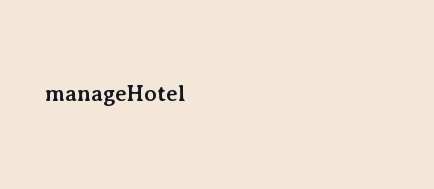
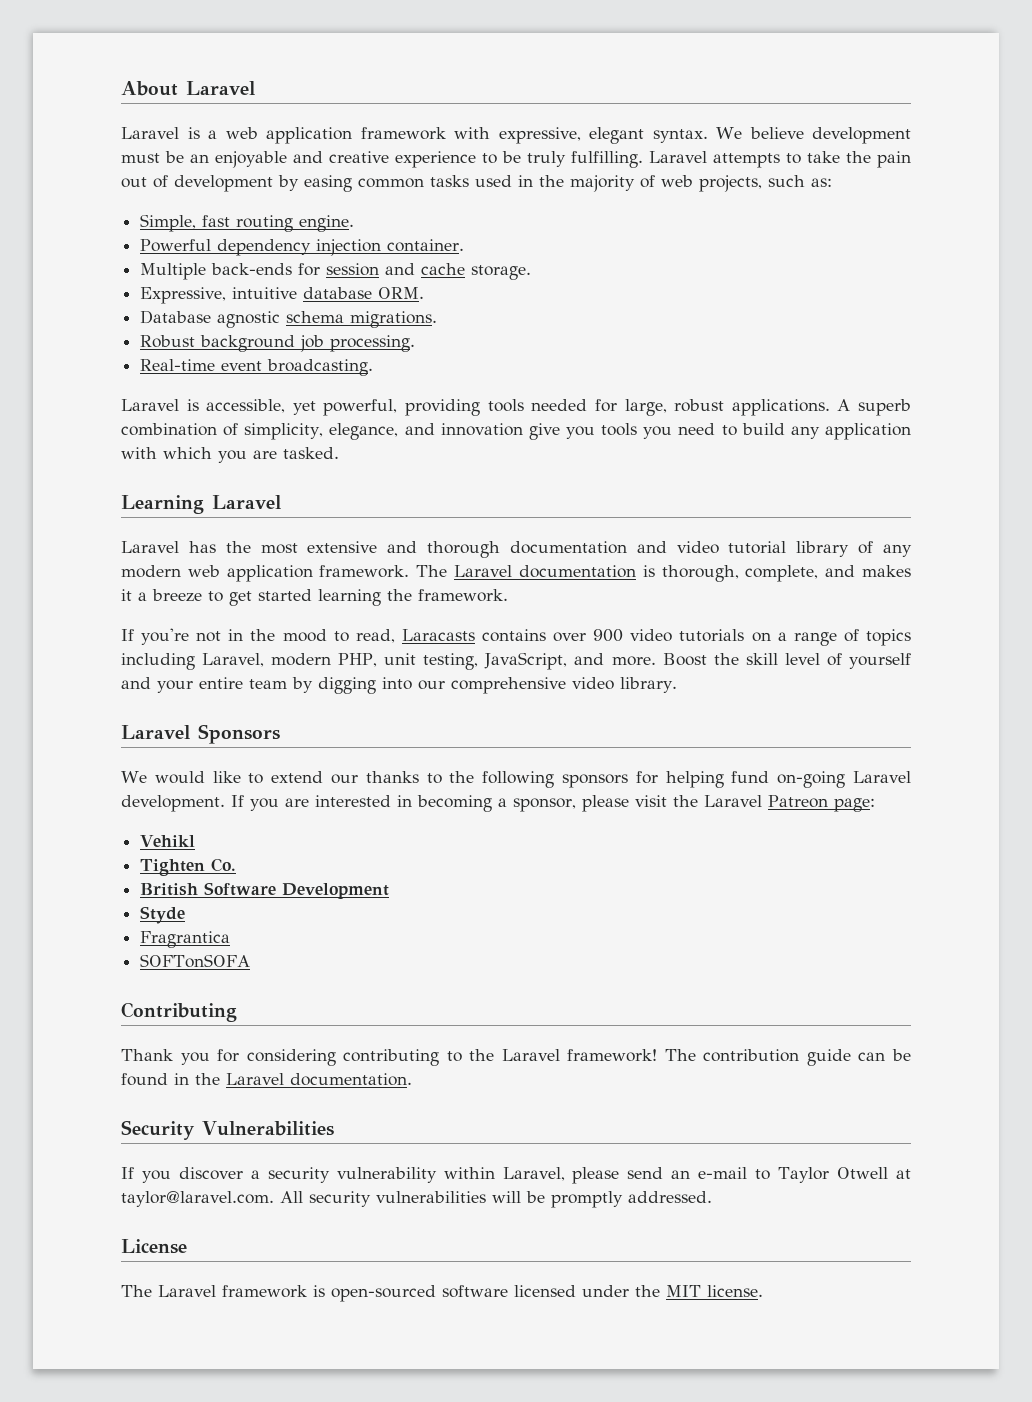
- manageHotel
+ About Laravel
+ Laravel is a web application framework with expressive, elegant syntax. We believe development must be an enjoyable and creative experience to be truly fulfilling. Laravel attempts to take the pain out of development by easing common tasks used in the majority of web projects, such as:
+ Simple, fast routing engine.
+ Powerful dependency injection container.
+ Multiple back-ends for session and cache storage.
+ Expressive, intuitive database ORM.
+ Database agnostic schema migrations.
+ Robust background job processing.
+ Real-time event broadcasting.
+ Laravel is accessible, yet powerful, providing tools needed for large, robust applications. A superb combination of simplicity, elegance, and innovation give you tools you need to build any application with which you are tasked.
+ Learning Laravel
+ Laravel has the most extensive and thorough documentation and video tutorial library of any modern web application framework. The Laravel documentation is thorough, complete, and makes it a breeze to get started learning the framework.
+ If you're not in the mood to read, Laracasts contains over 900 video tutorials on a range of topics including Laravel, modern PHP, unit testing, JavaScript, and more. Boost the skill level of yourself and your entire team by digging into our comprehensive video library.
+ Laravel Sponsors
+ We would like to extend our thanks to the following sponsors for helping fund on-going Laravel development. If you are interested in becoming a sponsor, please visit the Laravel Patreon page:
+ Vehikl
+ Tighten Co.
+ British Software Development
+ Styde
+ Fragrantica
+ SOFTonSOFA
+ Contributing
+ Thank you for considering contributing to the Laravel framework! The contribution guide can be found in the Laravel documentation.
+ Security Vulnerabilities
+ If you discover a security vulnerability within Laravel, please send an e-mail to Taylor Otwell at taylor@laravel.com. All security vulnerabilities will be promptly addressed.
+ License
+ The Laravel framework is open-sourced software licensed under the MIT license.

